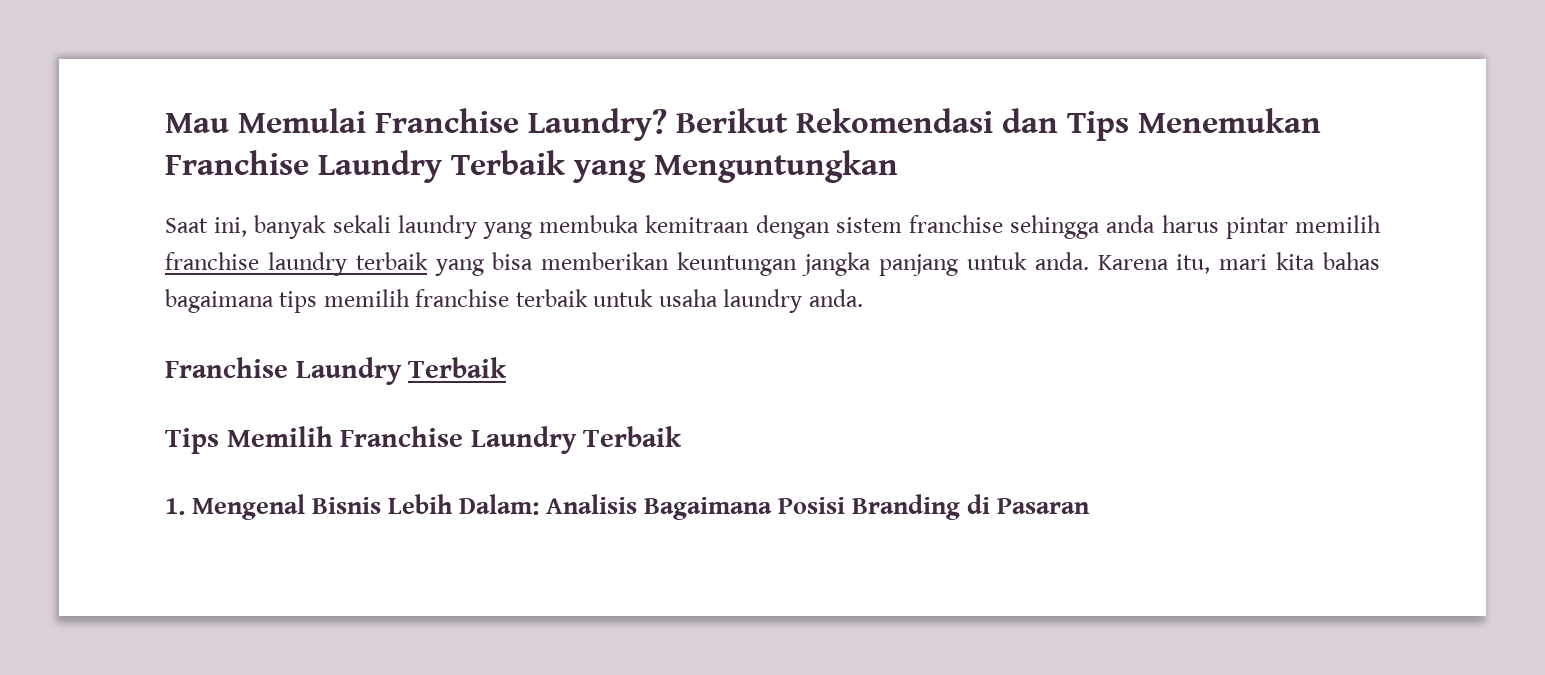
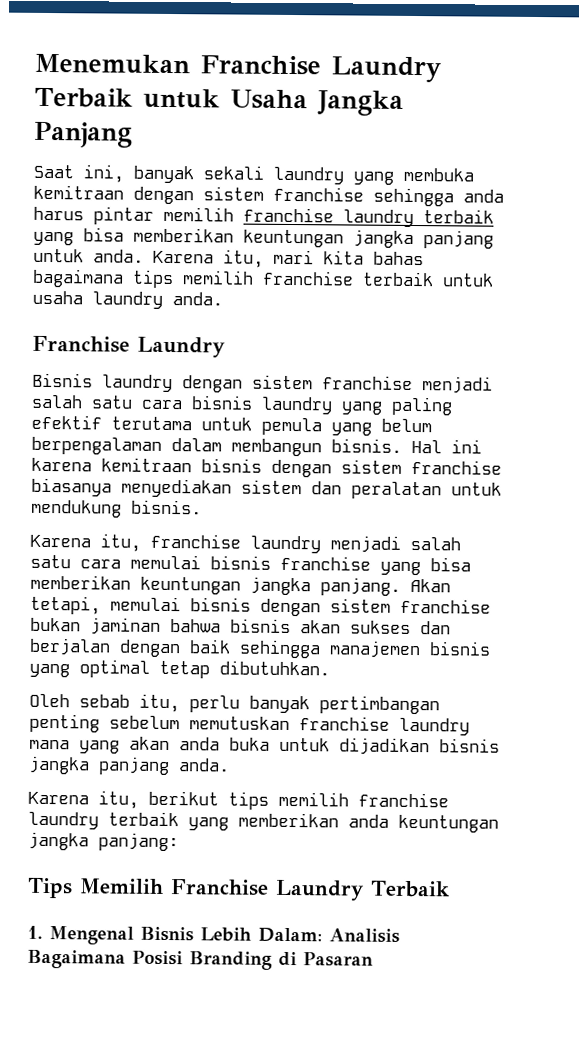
- Mau Memulai Franchise Laundry? Berikut Rekomendasi dan Tips Menemukan Franchise Laundry Terbaik yang Menguntungkan
+ Menemukan Franchise Laundry Terbaik untuk Usaha Jangka Panjang
  Karena itu, mari kita bahas bagaimana tips memilih franchise terbaik untuk usaha laundry anda.
- Franchise Laundry Terbaik
+ Franchise Laundry
+ Bisnis laundry dengan sistem franchise menjadi salah satu cara bisnis laundry yang paling efektif terutama untuk pemula yang belum berpengalaman dalam membangun bisnis. Hal ini karena kemitraan bisnis dengan sistem franchise biasanya menyediakan sistem dan peralatan untuk mendukung bisnis.
+ Karena itu, franchise laundry menjadi salah satu cara memulai bisnis franchise yang bisa memberikan keuntungan jangka panjang. Akan tetapi, memulai bisnis dengan sistem franchise bukan jaminan bahwa bisnis akan sukses dan berjalan dengan baik sehingga manajemen bisnis yang optimal tetap dibutuhkan.
+ Oleh sebab itu, perlu banyak pertimbangan penting sebelum memutuskan franchise laundry mana yang akan anda buka untuk dijadikan bisnis jangka panjang anda.
+ Karena itu, berikut tips memilih franchise laundry terbaik yang memberikan anda keuntungan jangka panjang:

